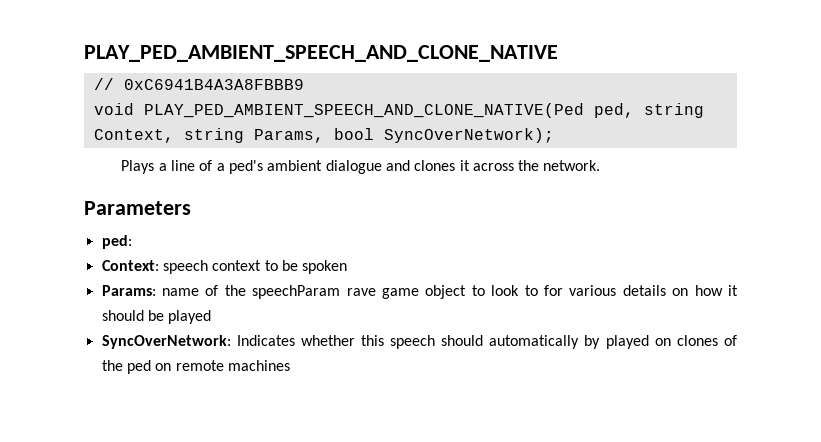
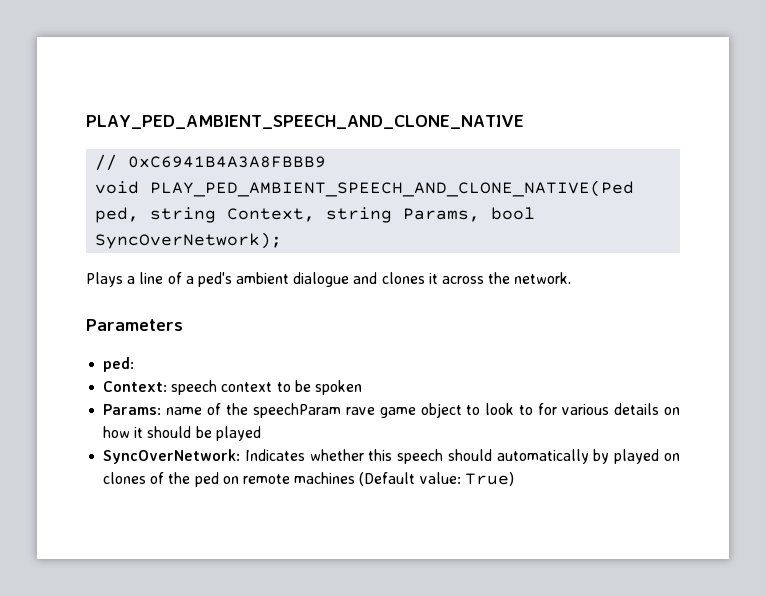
- SyncOverNetwork: Indicates whether this speech should automatically by played on clones of the ped on remote machines
+ SyncOverNetwork: Indicates whether this speech should automatically by played on clones of the ped on remote machines (Default value: True)

